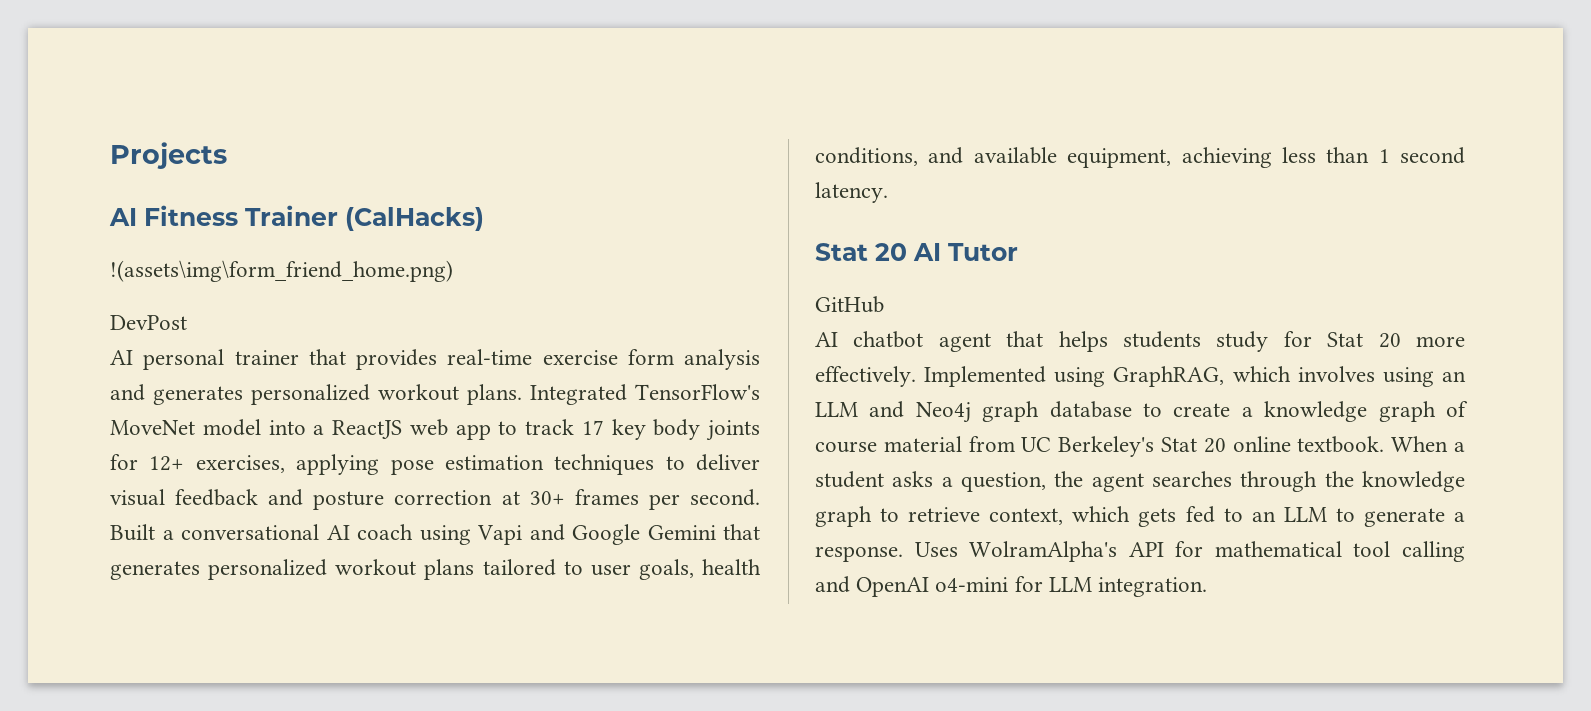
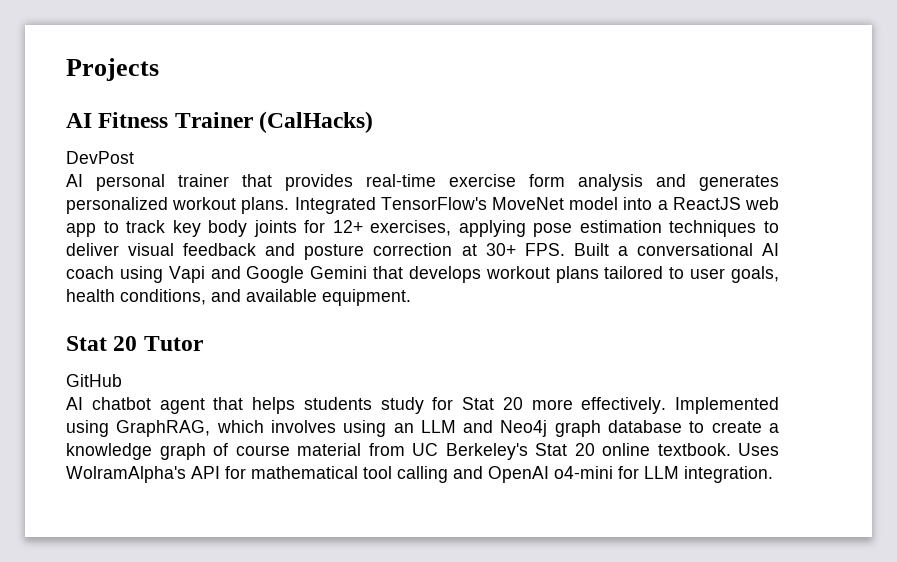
- !(assets\img\form_friend_home.png)
- Integrated TensorFlow's MoveNet model into a ReactJS web app to track 17 key body joints for 12+ exercises, applying pose estimation techniques to deliver visual feedback and posture correction at 30+ frames per second. Built a conversational AI coach using Vapi and Google Gemini that generates personalized workout plans tailored to user goals, health conditions, and available equipment, achieving less than 1 second latency.
- Stat 20 AI Tutor
+ Integrated TensorFlow's MoveNet model into a ReactJS web app to track key body joints for 12+ exercises, applying pose estimation techniques to deliver visual feedback and posture correction at 30+ FPS. Built a conversational AI coach using Vapi and Google Gemini that develops workout plans tailored to user goals, health conditions, and available equipment.
+ Stat 20 Tutor
- When a student asks a question, the agent searches through the knowledge graph to retrieve context, which gets fed to an LLM to generate a response.

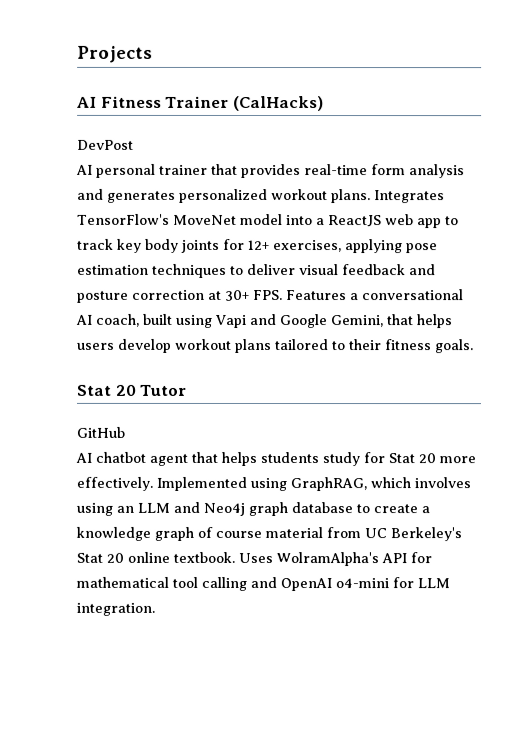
- AI personal trainer that provides real-time exercise form analysis and generates personalized workout plans.
+ AI personal trainer that provides real-time form analysis and generates personalized workout plans.
- Integrated TensorFlow's MoveNet model into a ReactJS web app to track key body joints for 12+ exercises, applying pose estimation techniques to deliver visual feedback and posture correction at 30+ FPS. Built a conversational AI coach using Vapi and Google Gemini that develops workout plans tailored to user goals, health conditions, and available equipment.
+ Integrates TensorFlow's MoveNet model into a ReactJS web app to track key body joints for 12+ exercises, applying pose estimation techniques to deliver visual feedback and posture correction at 30+ FPS. Features a conversational AI coach, built using Vapi and Google Gemini, that helps users develop workout plans tailored to their fitness goals.

